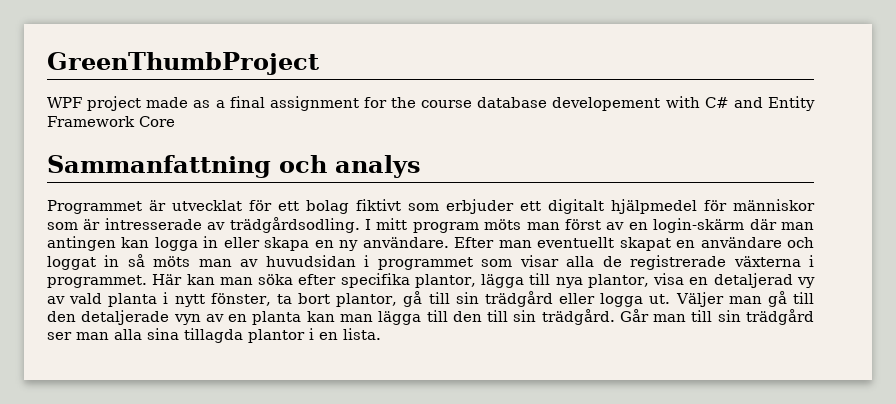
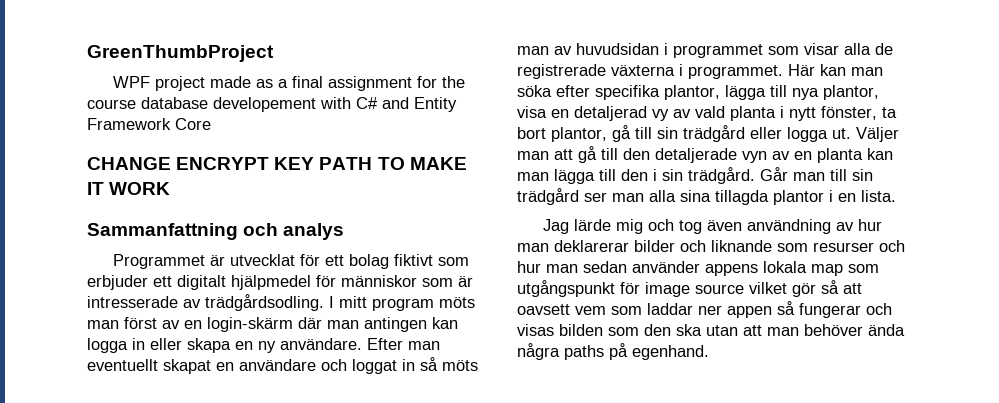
+ CHANGE ENCRYPT KEY PATH TO MAKE IT WORK
- Väljer man gå till den detaljerade vyn av en planta kan man lägga till den till sin trädgård.
+ Väljer man att gå till den detaljerade vyn av en planta kan man lägga till den i sin trädgård.
+ Jag lärde mig och tog även användning av hur man deklarerar bilder och liknande som resurser och hur man sedan använder appens lokala map som utgångspunkt för image source vilket gör så att oavsett vem som laddar ner appen så fungerar och visas bilden som den ska utan att man behöver ända några paths på egenhand.

